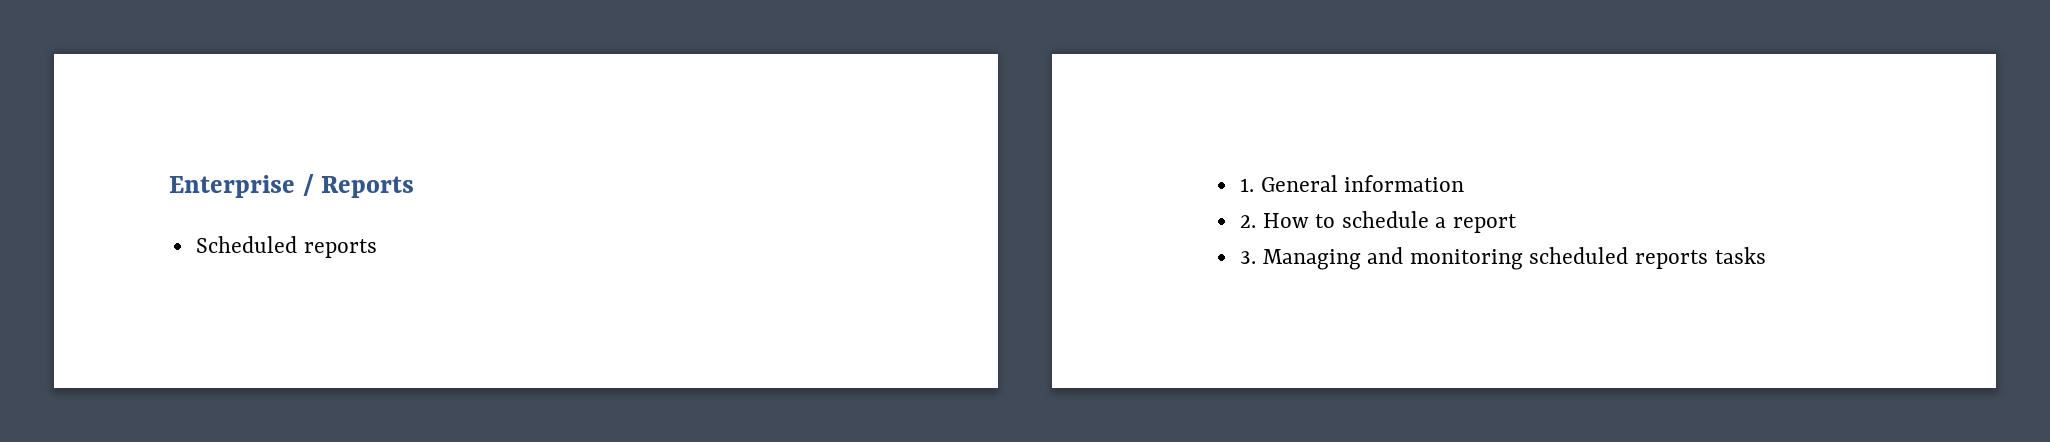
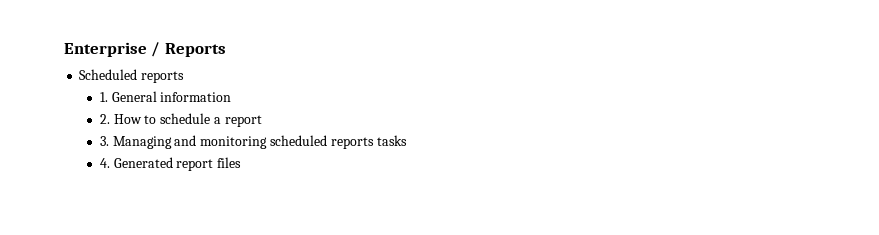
+ 4. Generated report files

